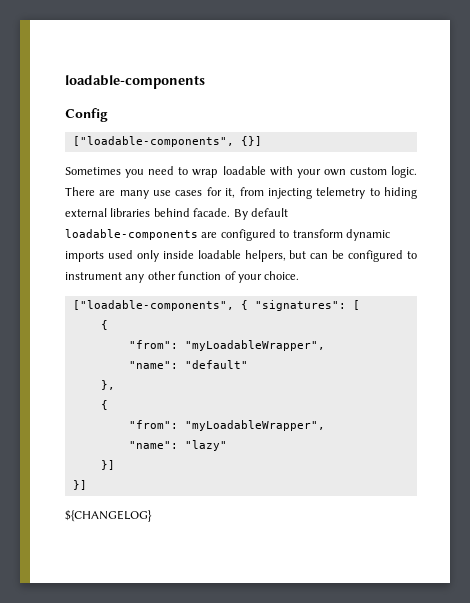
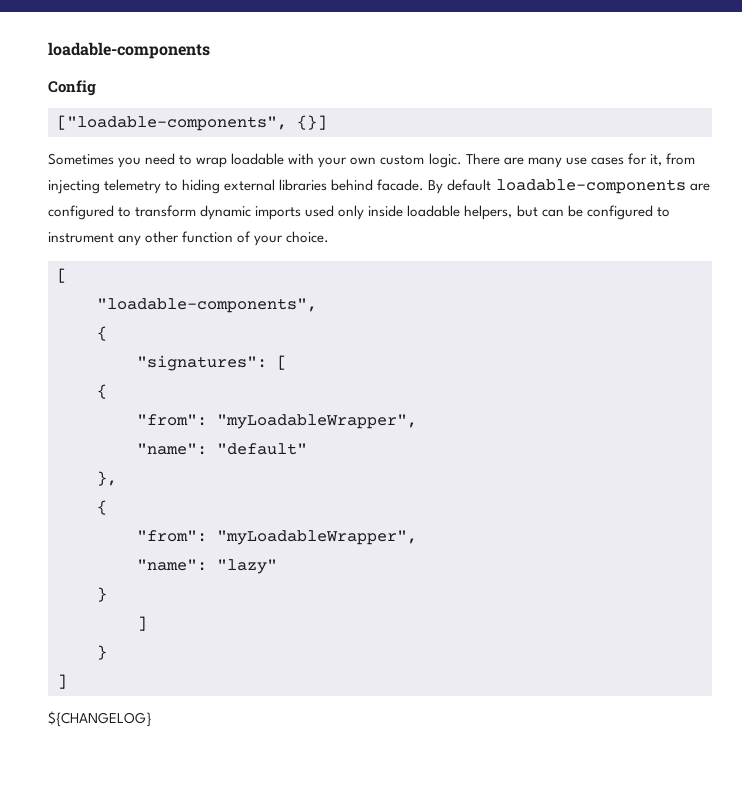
  By default loadable-components are configured to transform dynamic imports used only inside loadable helpers, but can be configured to instrument any other function of your choice.
- ["loadable-components", { "signatures": [
+ [
+ "loadable-components",
+ {
+ "signatures": [
  "name": "lazy"
- }]
- }]
+ }
+ ]
+ }
+ ]

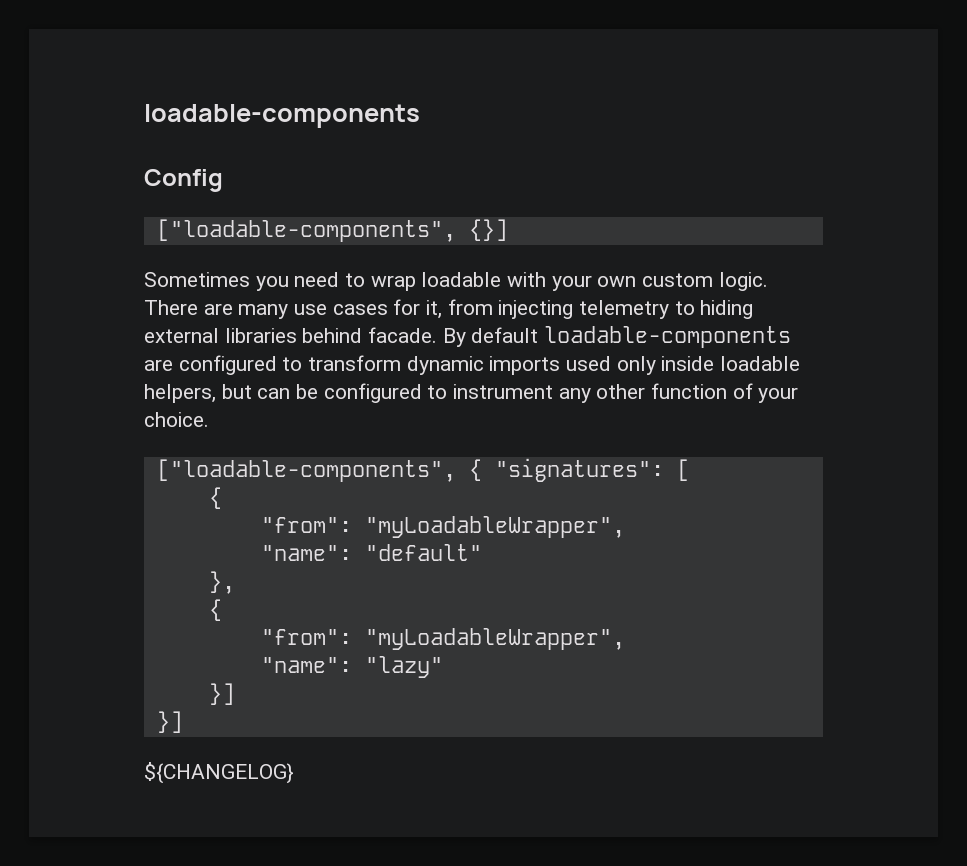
  By default loadable-components are configured to transform dynamic imports used only inside loadable helpers, but can be configured to instrument any other function of your choice.
- [
- "loadable-components",
- {
- "signatures": [
+ ["loadable-components", { "signatures": [
  "name": "lazy"
- }
- ]
- }
- ]
+ }]
+ }]

